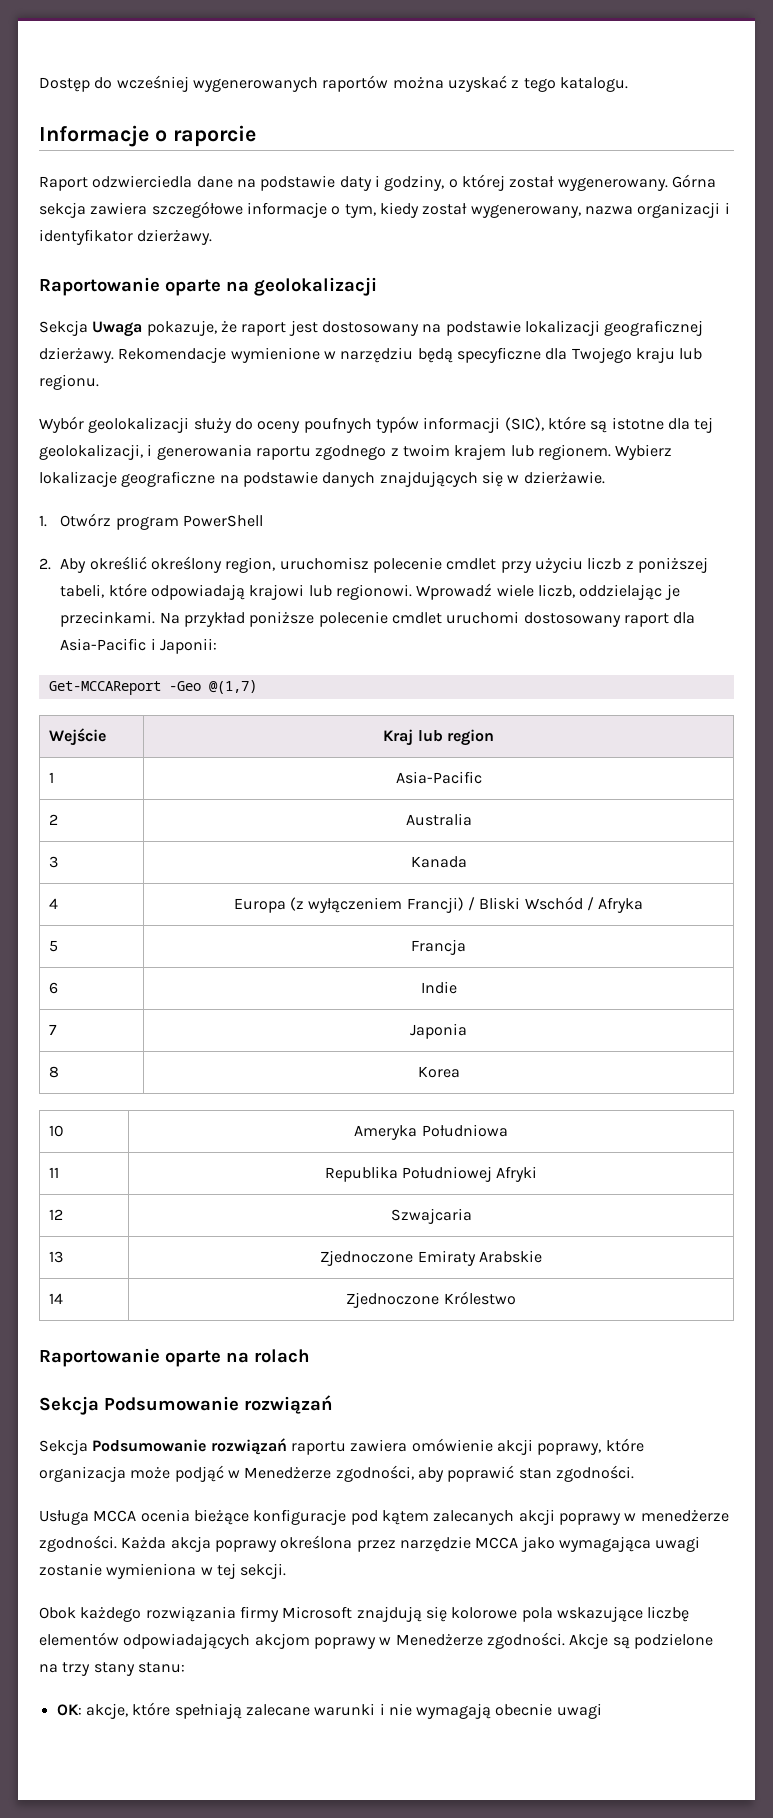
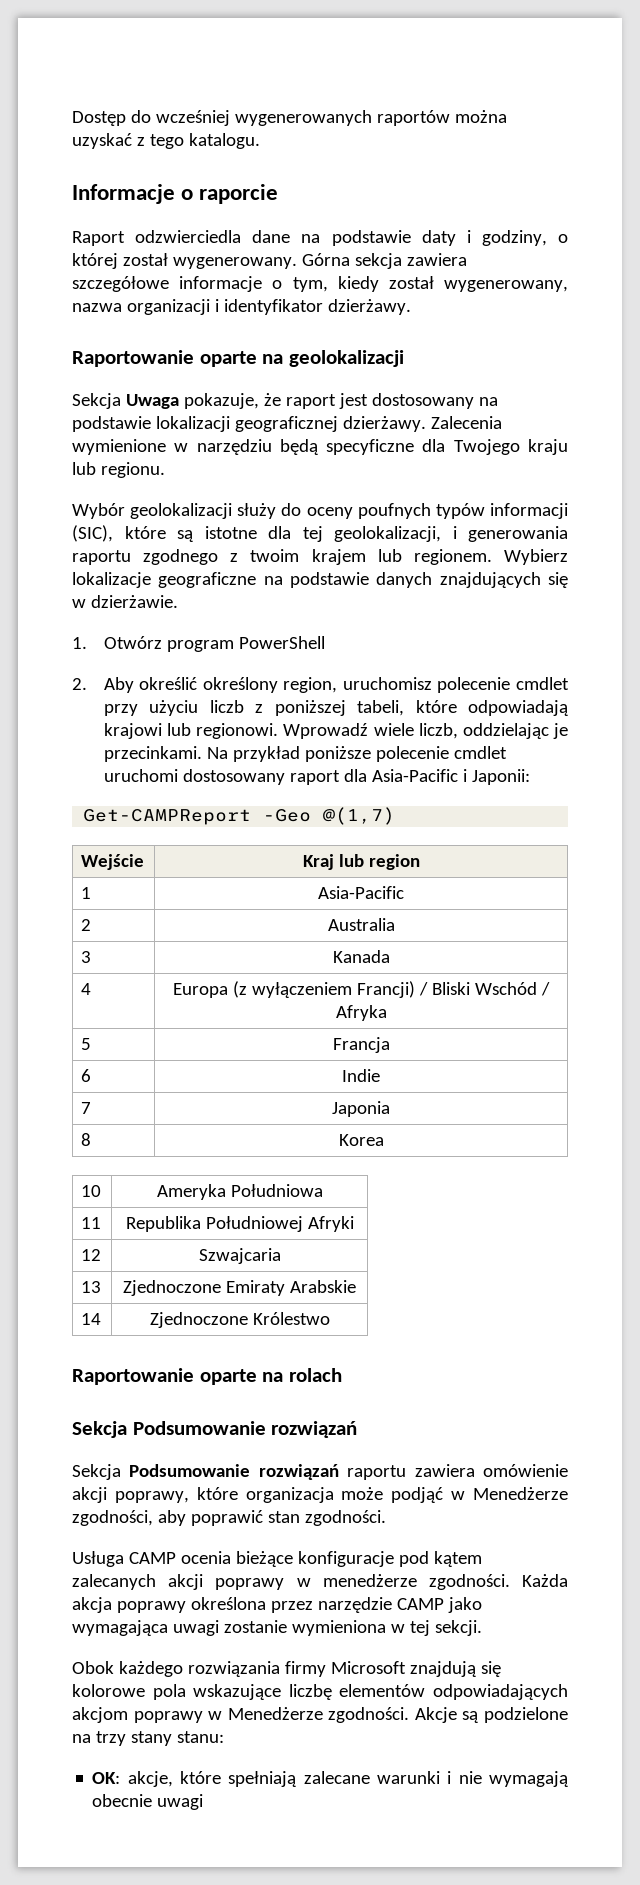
- Rekomendacje wymienione w narzędziu będą specyficzne dla Twojego kraju lub regionu.
+ Zalecenia wymienione w narzędziu będą specyficzne dla Twojego kraju lub regionu.
- Get-MCCAReport -Geo @(1,7)
+ Get-CAMPReport -Geo @(1,7)
- Usługa MCCA ocenia bieżące konfiguracje pod kątem zalecanych akcji poprawy w menedżerze zgodności.
+ Usługa CAMP ocenia bieżące konfiguracje pod kątem zalecanych akcji poprawy w menedżerze zgodności.
- Każda akcja poprawy określona przez narzędzie MCCA jako wymagająca uwagi zostanie wymieniona w tej sekcji.
+ Każda akcja poprawy określona przez narzędzie CAMP jako wymagająca uwagi zostanie wymieniona w tej sekcji.

